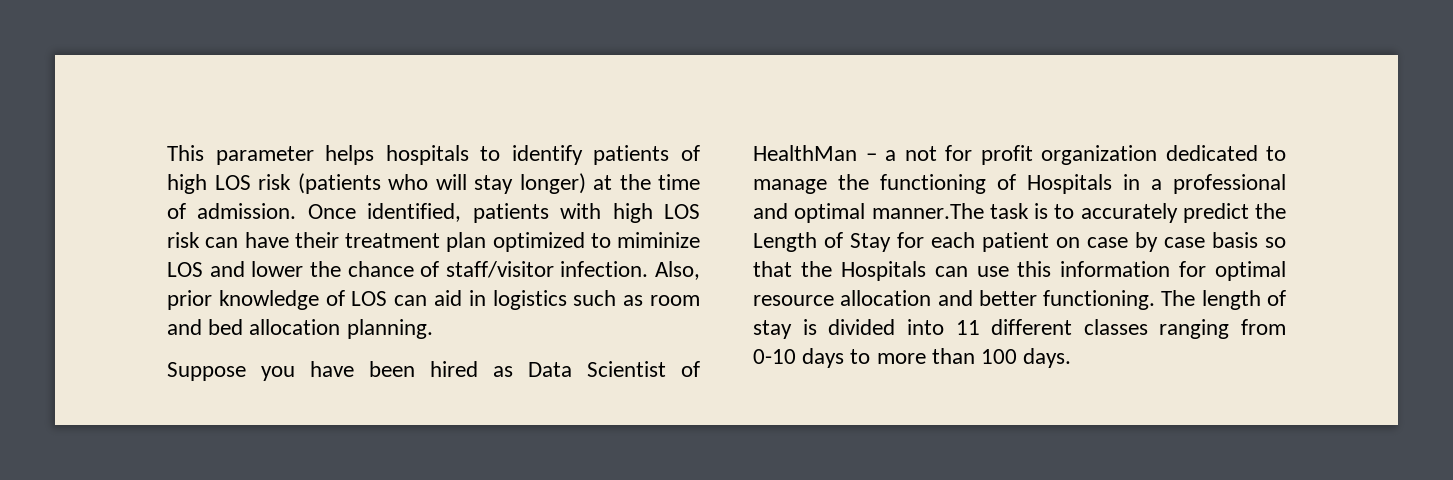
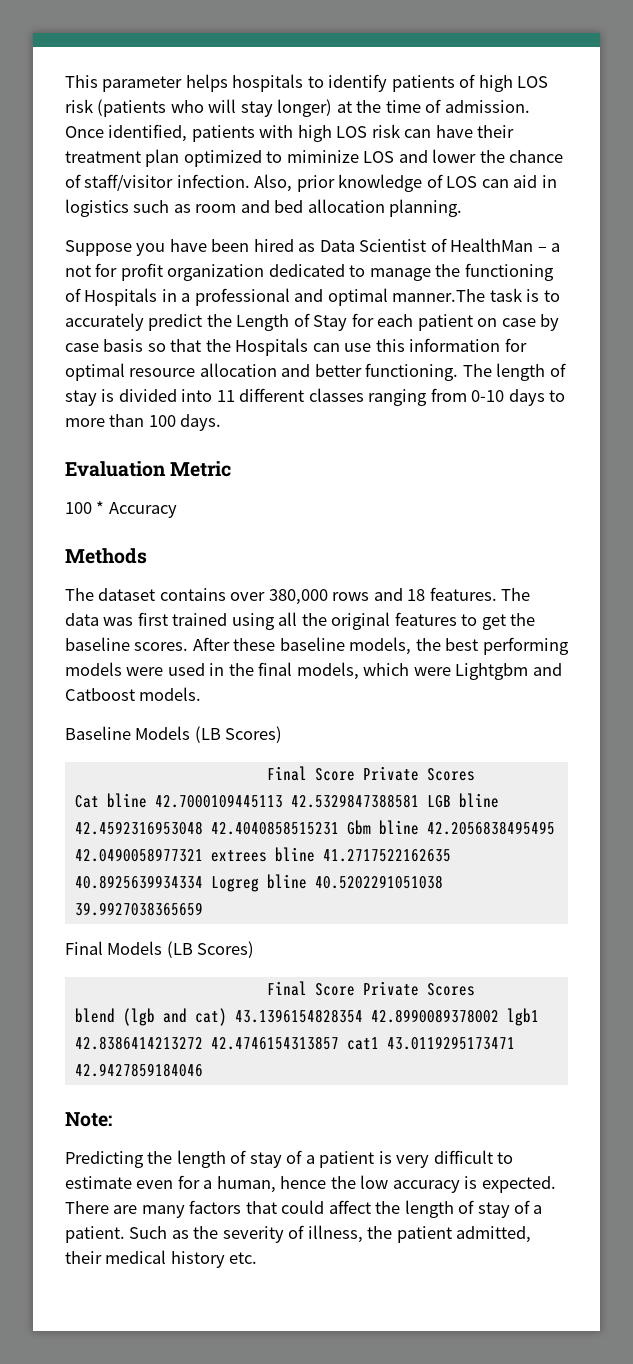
+ Evaluation Metric
+ 100 * Accuracy
+ Methods
+ The dataset contains over 380,000 rows and 18 features. The data was first trained using all the original features to get the baseline scores. After these baseline models, the best performing models were used in the final models, which were Lightgbm and Catboost models.
+ Baseline Models (LB Scores)
+ Final Score Private Scores
+ Cat bline 42.7000109445113 42.5329847388581 LGB bline 42.4592316953048 42.4040858515231 Gbm bline 42.2056838495495 42.0490058977321 extrees bline 41.2717522162635 40.8925639934334 Logreg bline 40.5202291051038 39.9927038365659
+ Final Models (LB Scores)
+ Final Score Private Scores
+ blend (lgb and cat) 43.1396154828354 42.8990089378002 lgb1 42.8386414213272 42.4746154313857 cat1 43.0119295173471 42.9427859184046
+ Note:
+ Predicting the length of stay of a patient is very difficult to estimate even for a human, hence the low accuracy is expected. There are many factors that could affect the length of stay of a patient. Such as the severity of illness, the patient admitted, their medical history etc.

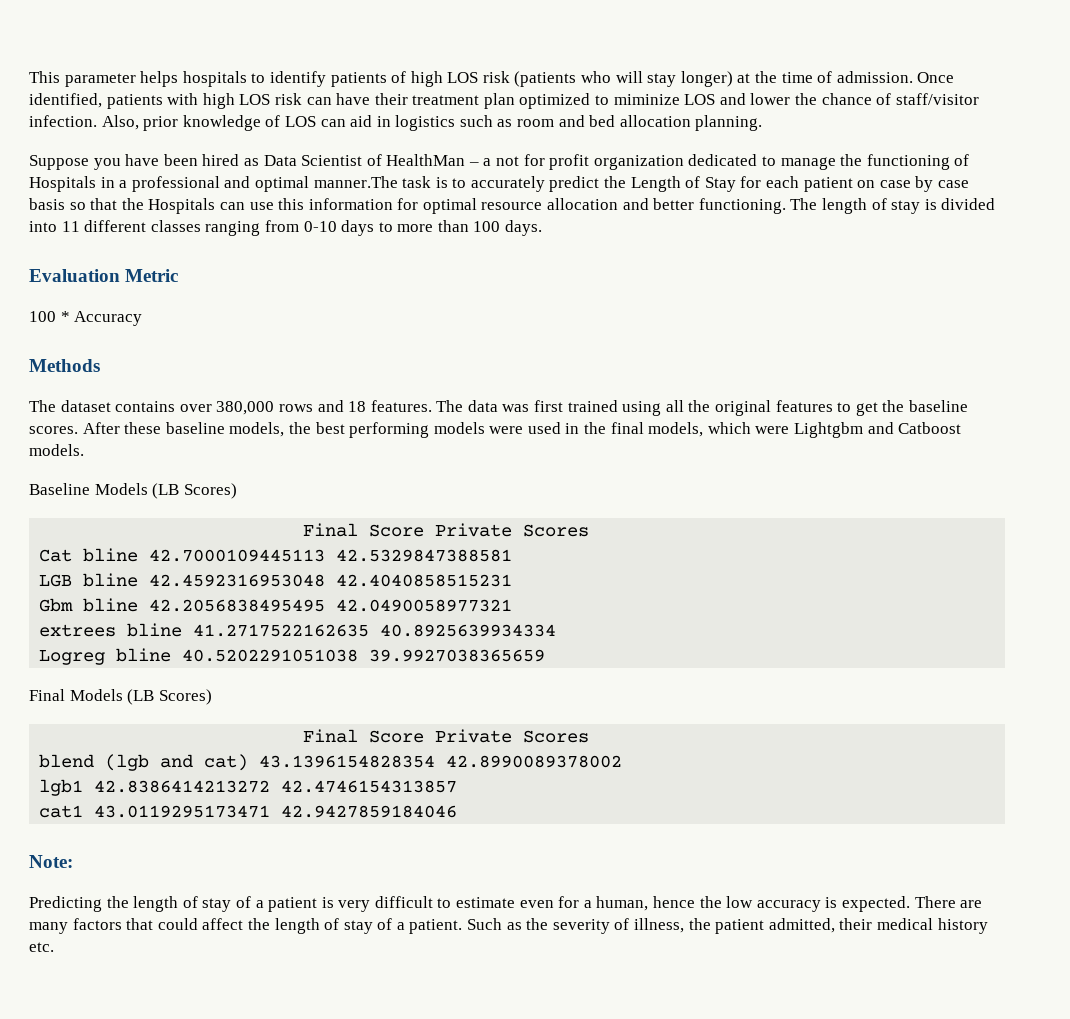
- Cat bline 42.7000109445113 42.5329847388581 LGB bline 42.4592316953048 42.4040858515231 Gbm bline 42.2056838495495 42.0490058977321 extrees bline 41.2717522162635 40.8925639934334 Logreg bline 40.5202291051038 39.9927038365659
+ Cat bline 42.7000109445113 42.5329847388581
+ LGB bline 42.4592316953048 42.4040858515231
+ Gbm bline 42.2056838495495 42.0490058977321
+ extrees bline 41.2717522162635 40.8925639934334
+ Logreg bline 40.5202291051038 39.9927038365659
- blend (lgb and cat) 43.1396154828354 42.8990089378002 lgb1 42.8386414213272 42.4746154313857 cat1 43.0119295173471 42.9427859184046
+ blend (lgb and cat) 43.1396154828354 42.8990089378002
+ lgb1 42.8386414213272 42.4746154313857
+ cat1 43.0119295173471 42.9427859184046

